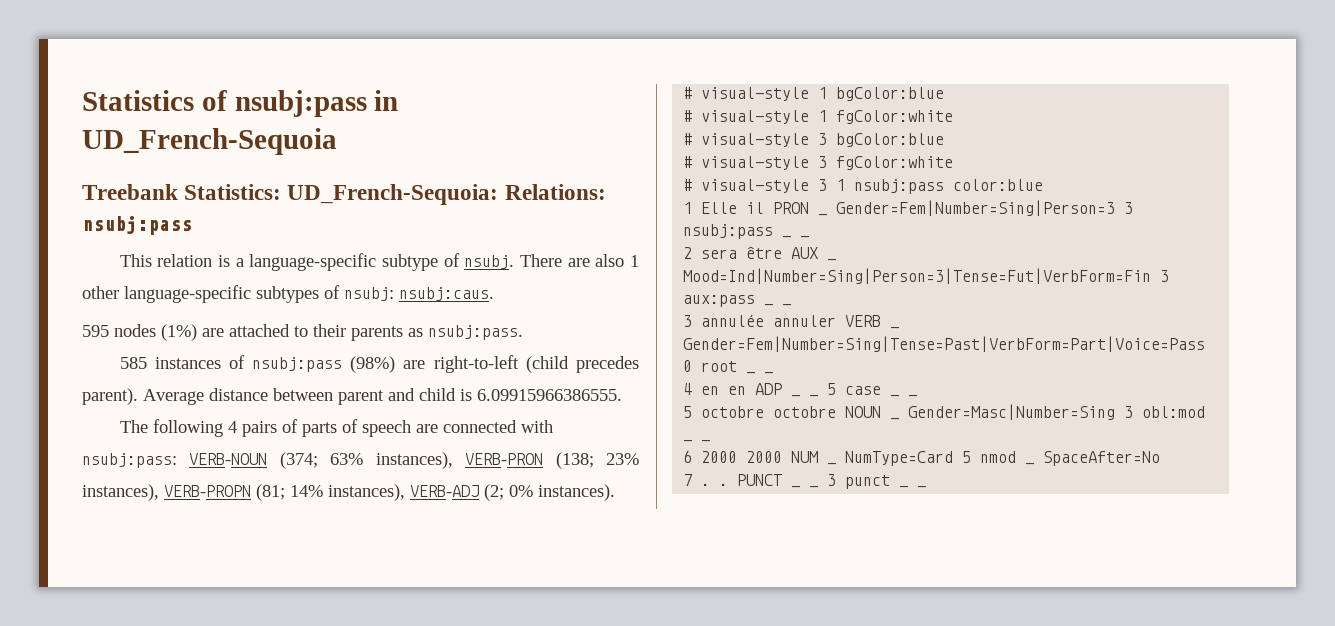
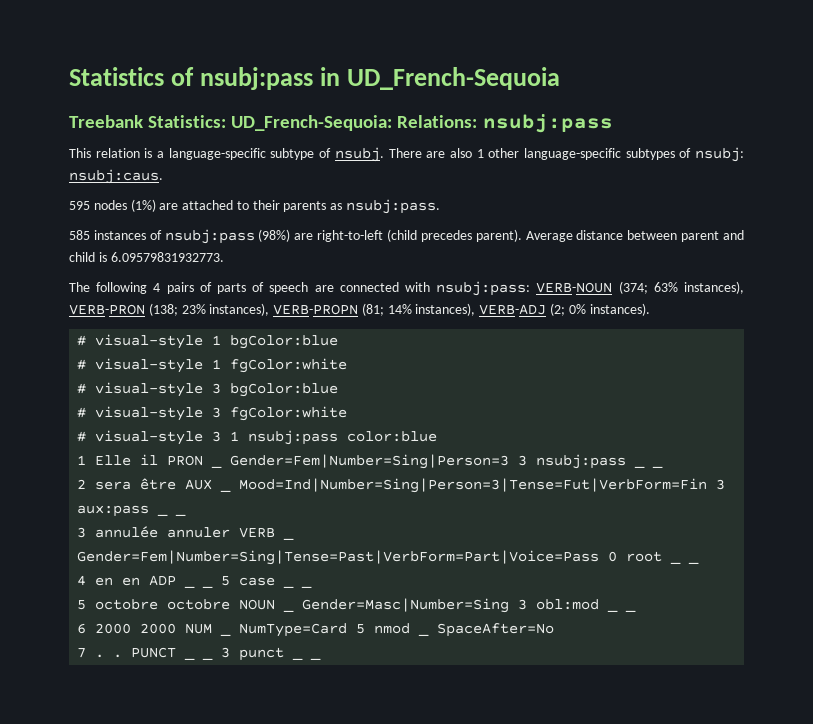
- Average distance between parent and child is 6.09915966386555.
+ Average distance between parent and child is 6.09579831932773.

